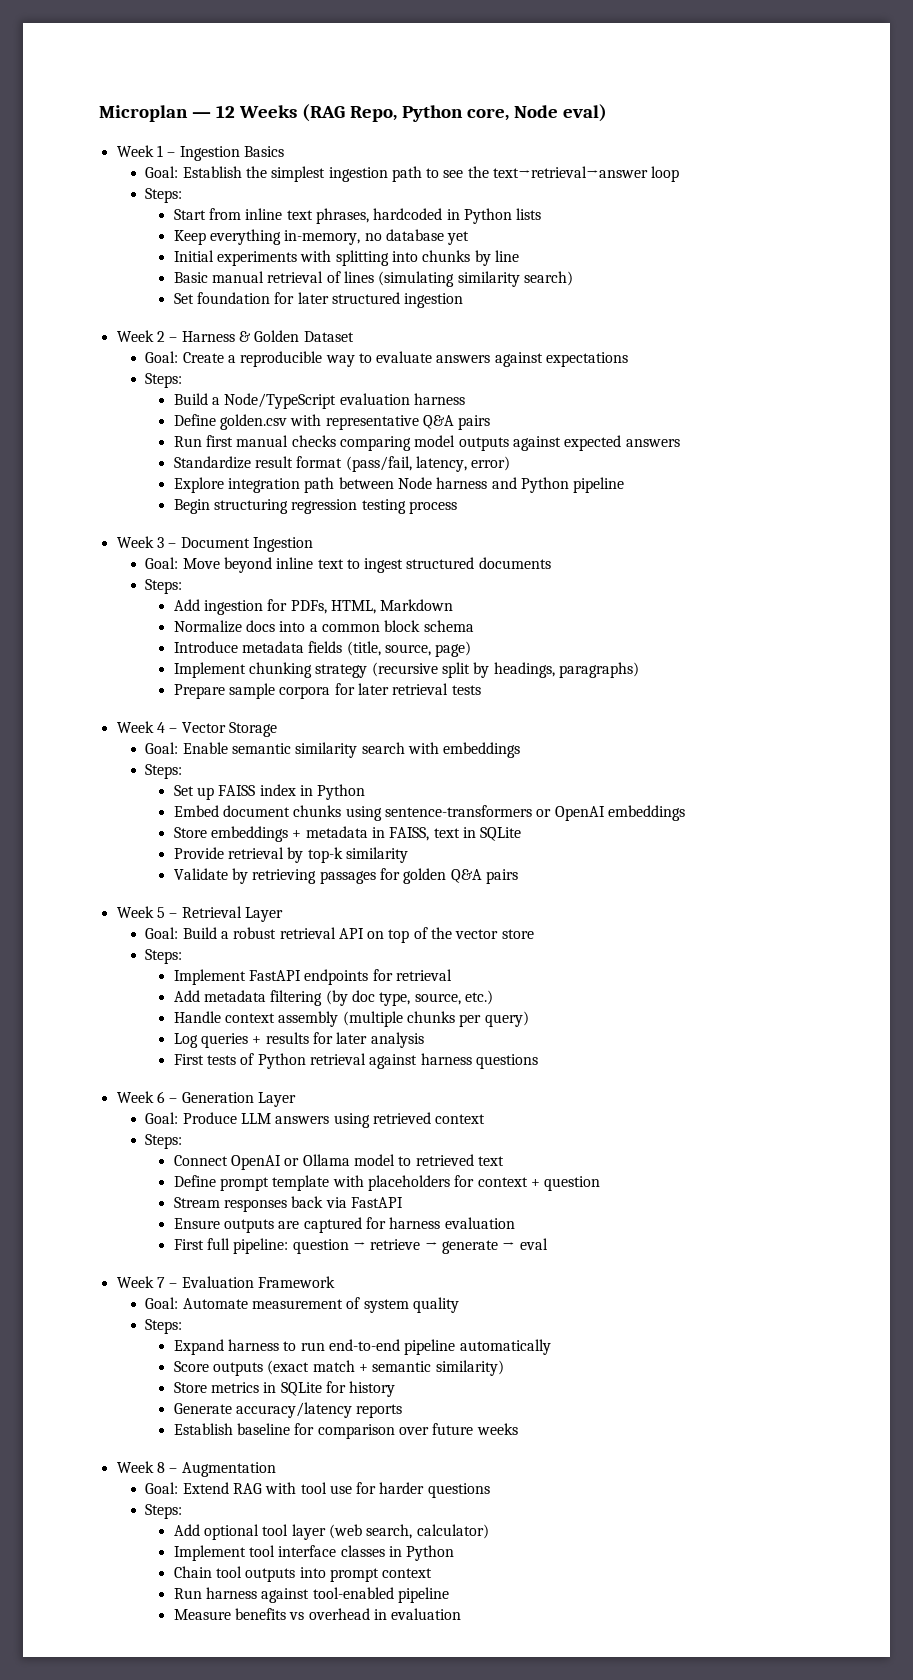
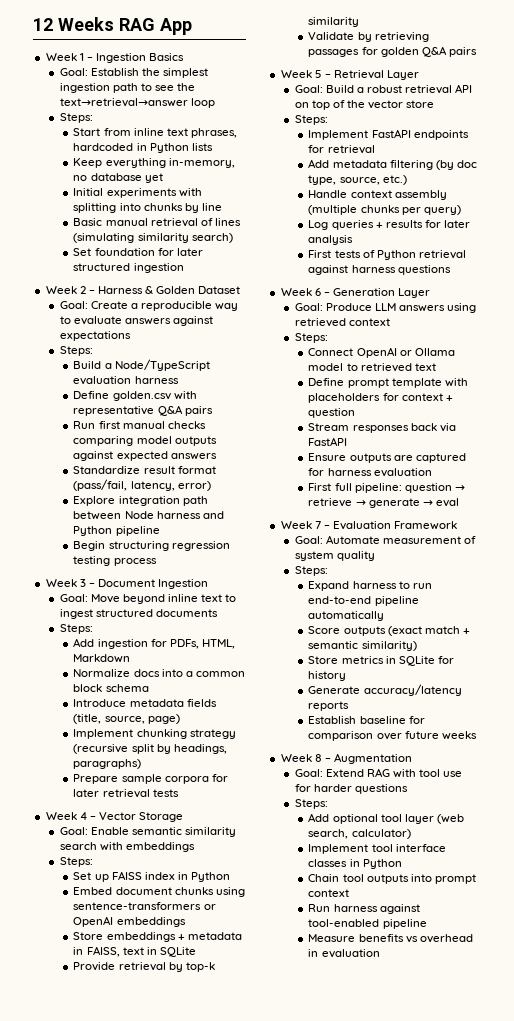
- Microplan — 12 Weeks (RAG Repo, Python core, Node eval)
+ 12 Weeks RAG App

